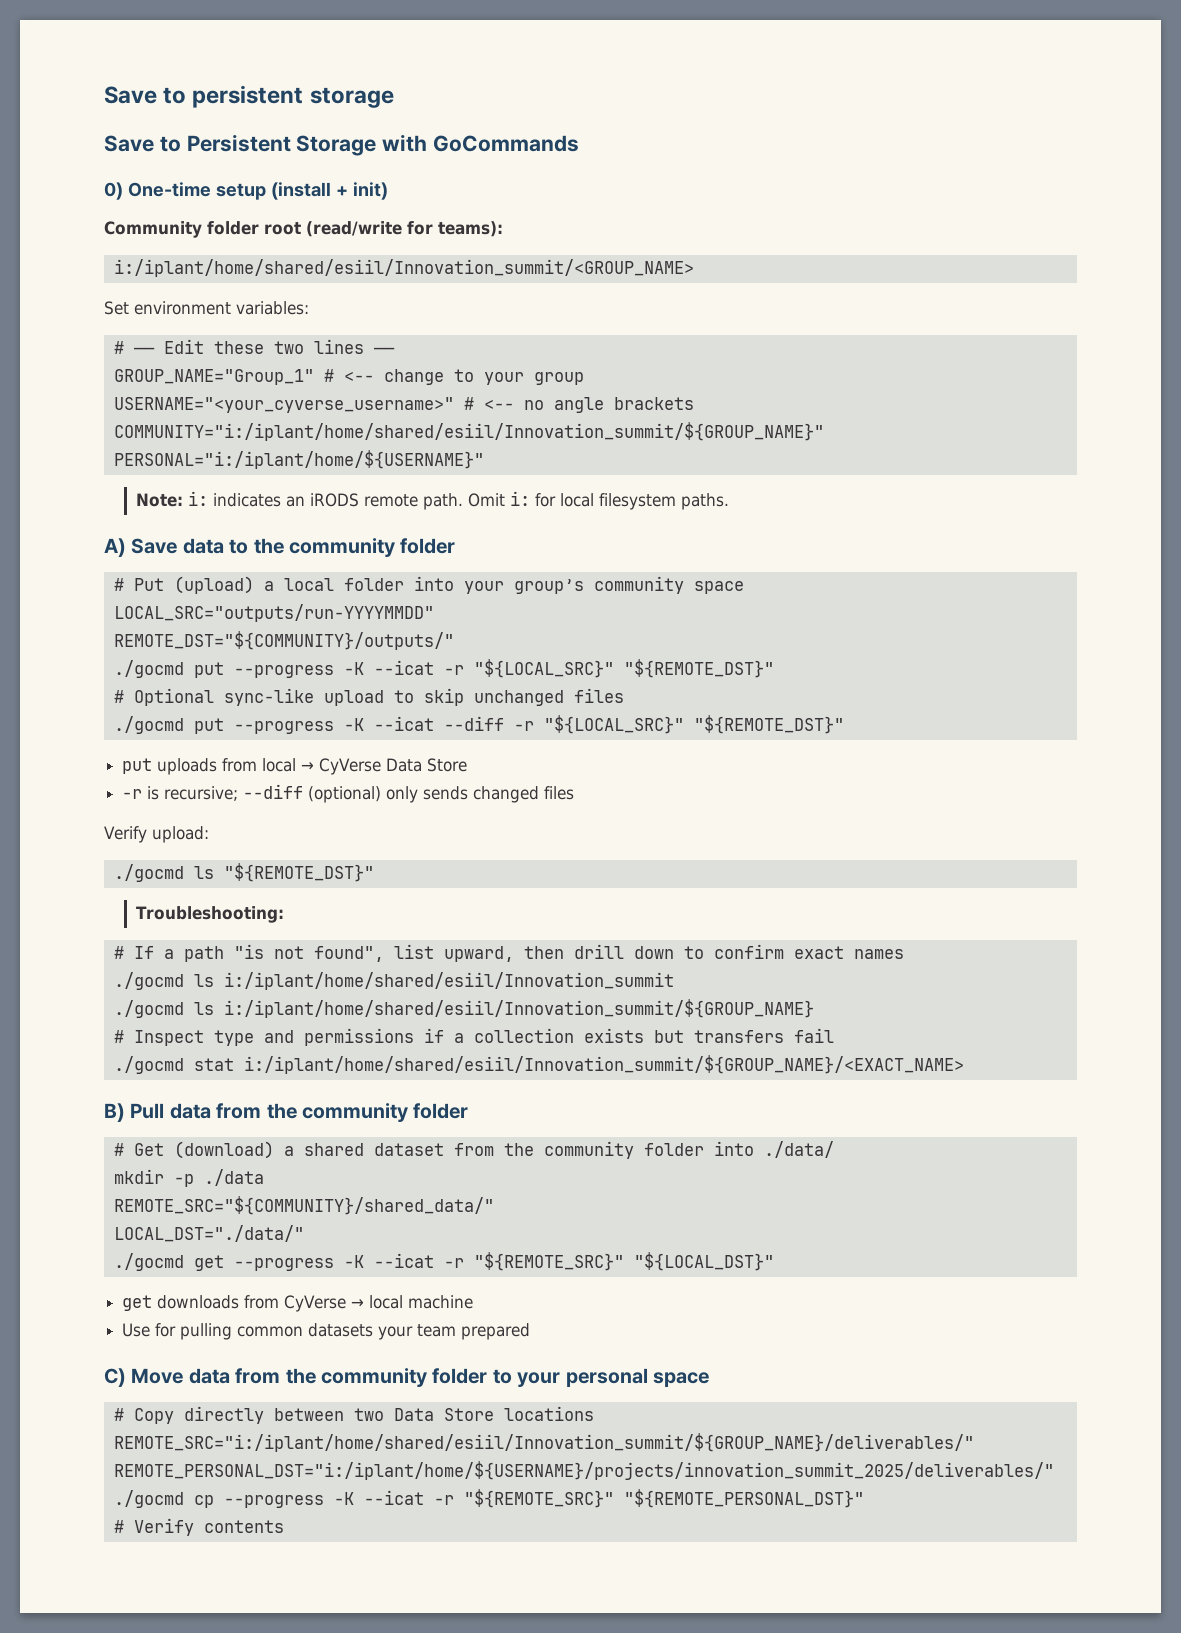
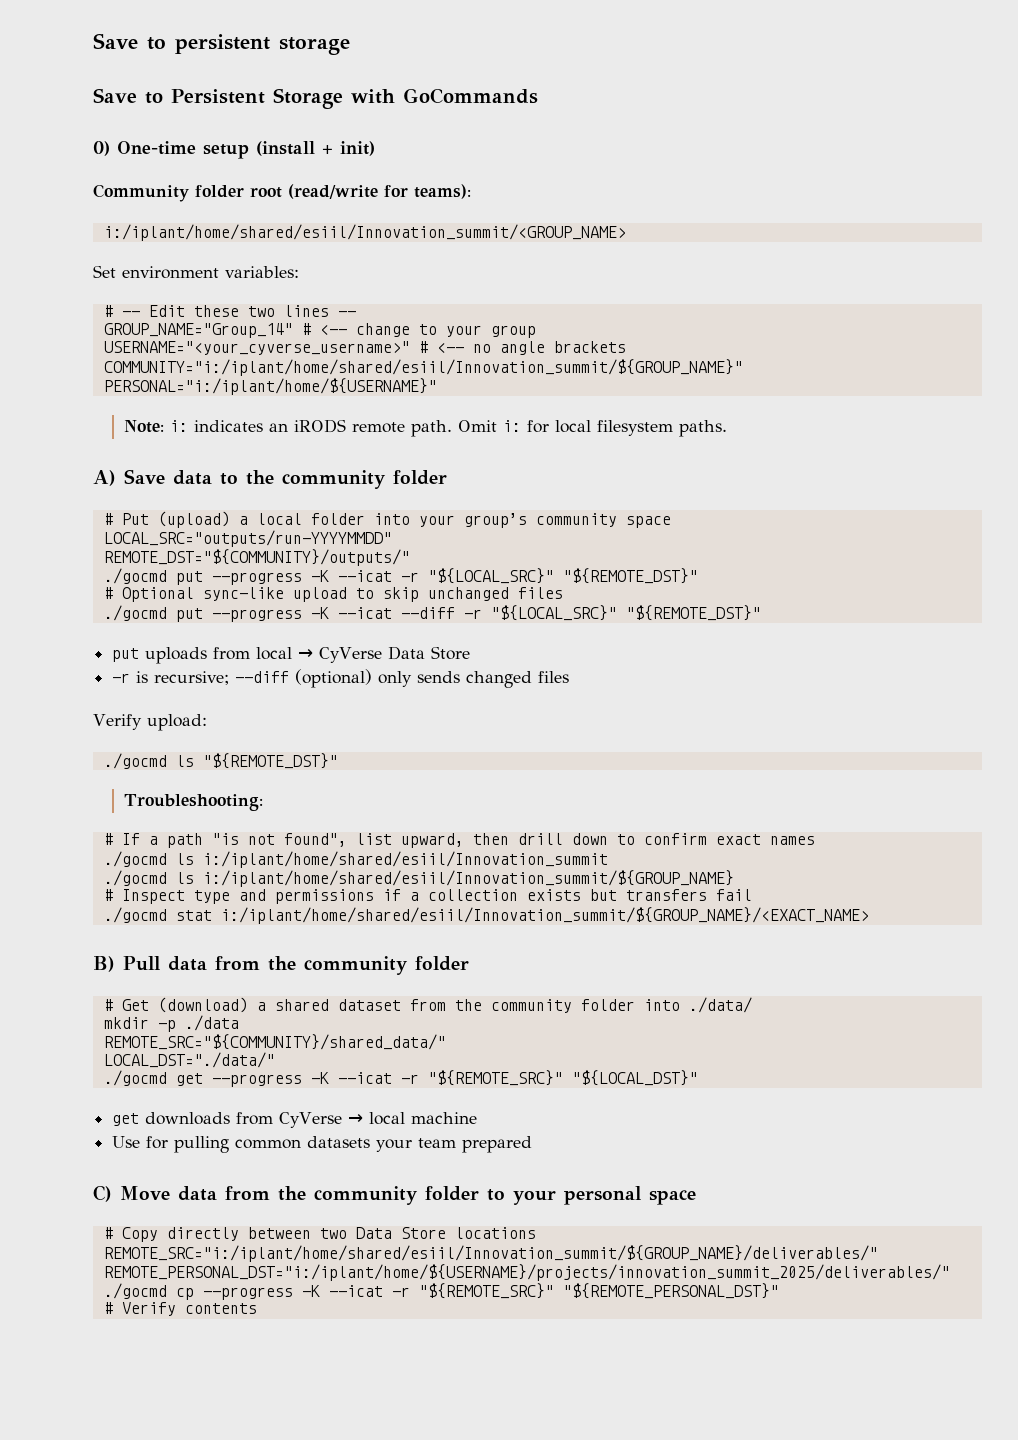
- GROUP_NAME="Group_1" # <-- change to your group
+ GROUP_NAME="Group_14" # <-- change to your group

